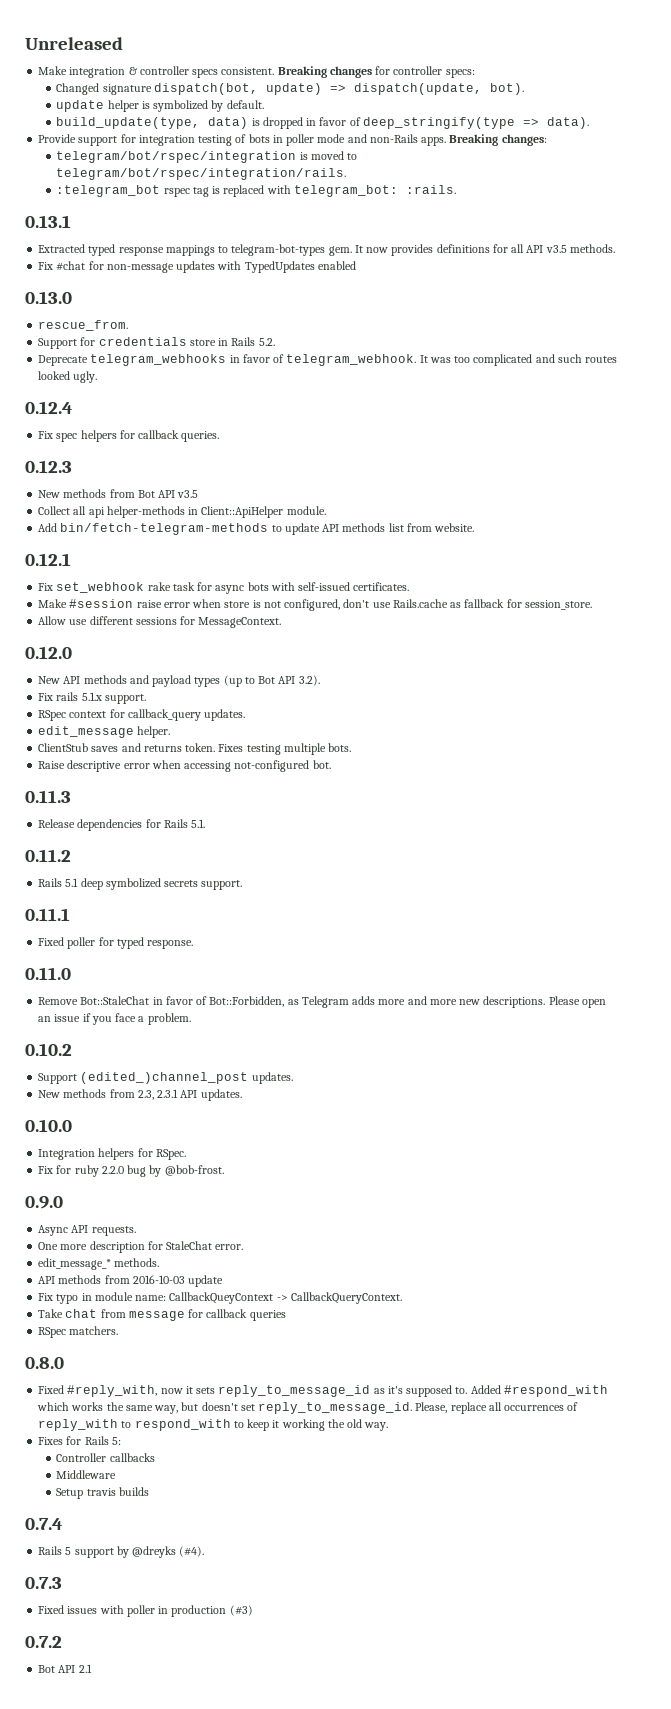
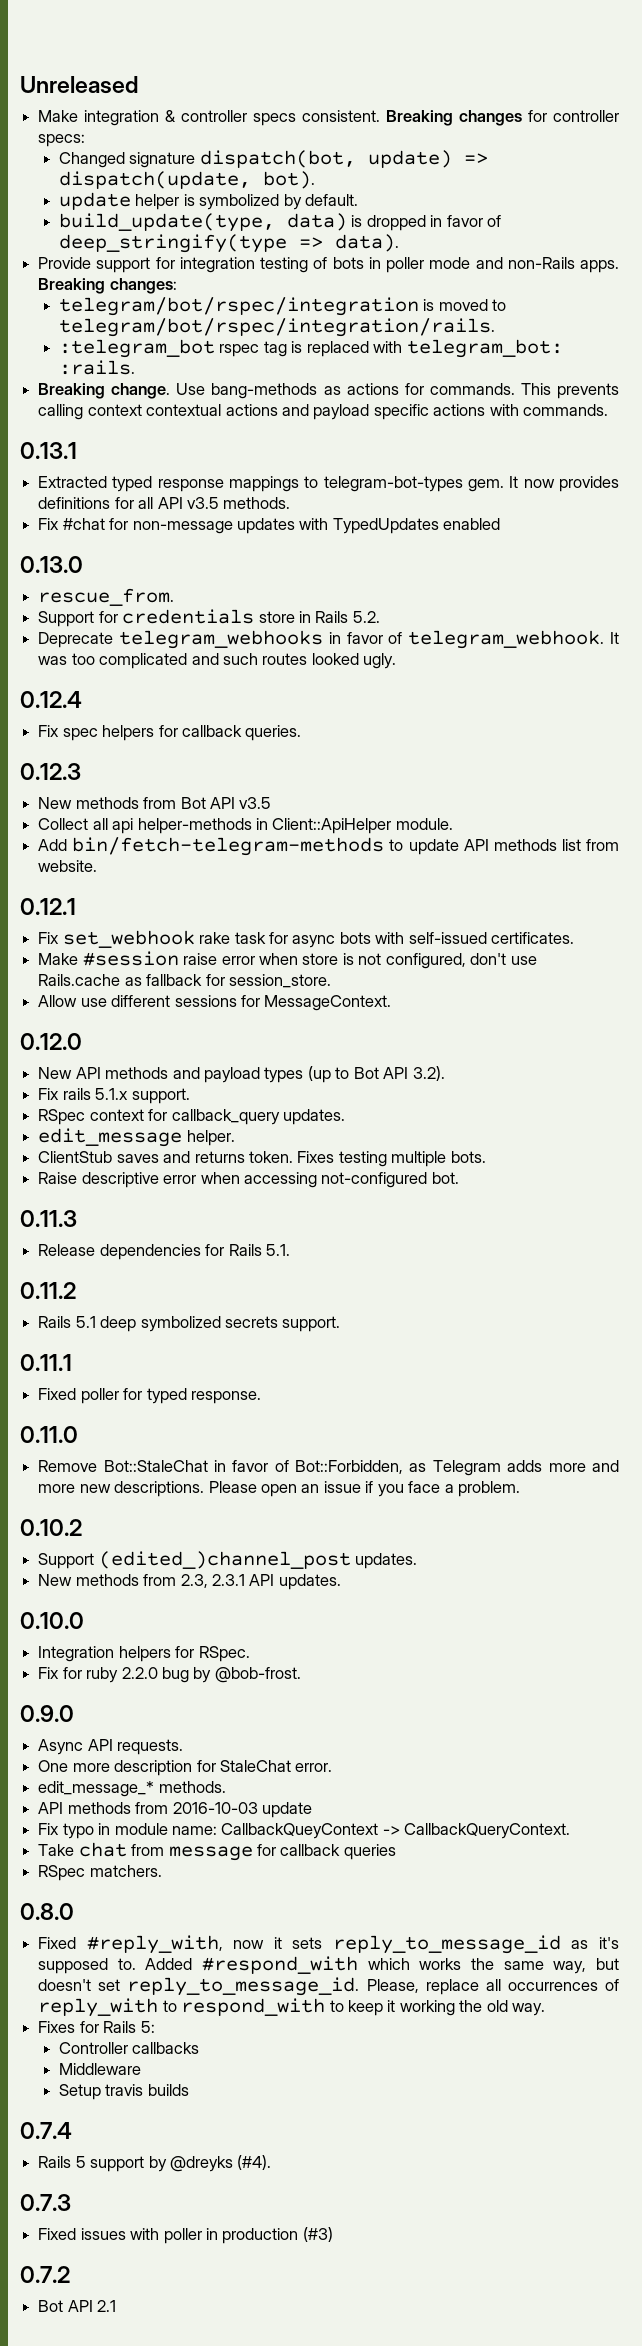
+ Breaking change. Use bang-methods as actions for commands. This prevents calling context contextual actions and payload specific actions with commands.

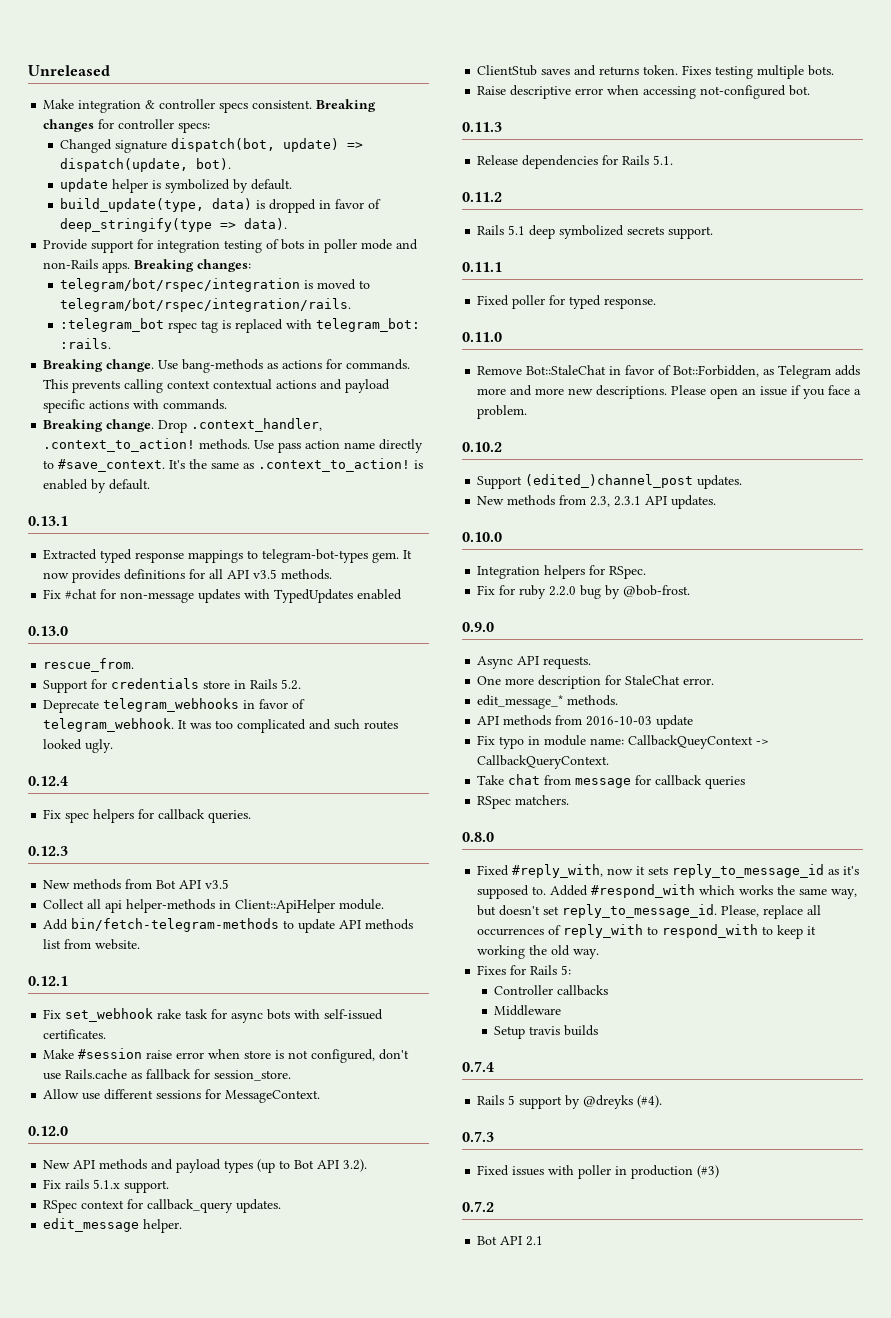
+ Breaking change. Drop .context_handler, .context_to_action! methods. Use pass action name directly to #save_context. It's the same as .context_to_action! is enabled by default.

